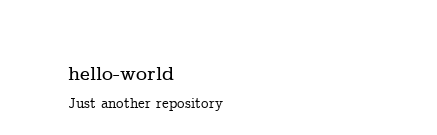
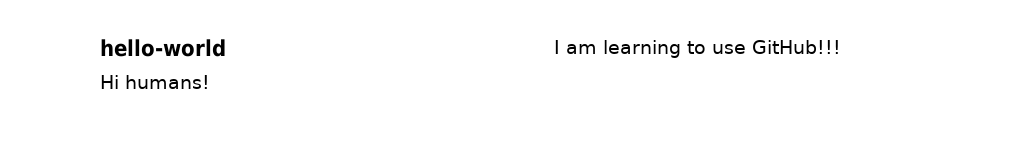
- Just another repository
+ Hi humans!
+ I am learning to use GitHub!!!

